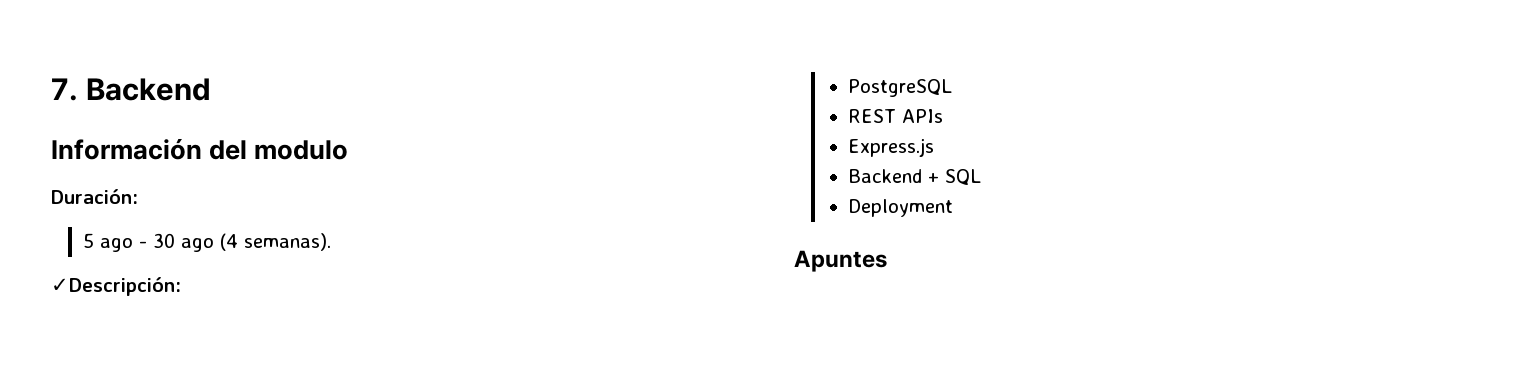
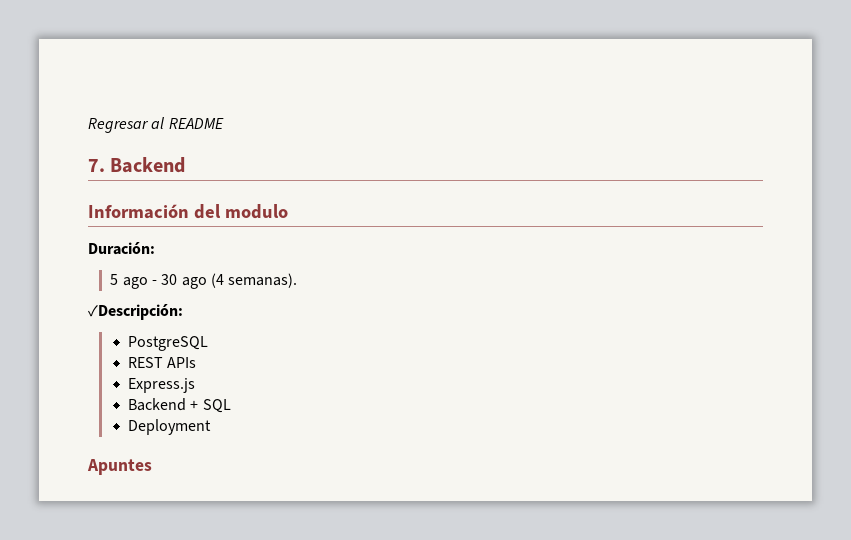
+ Regresar al README

